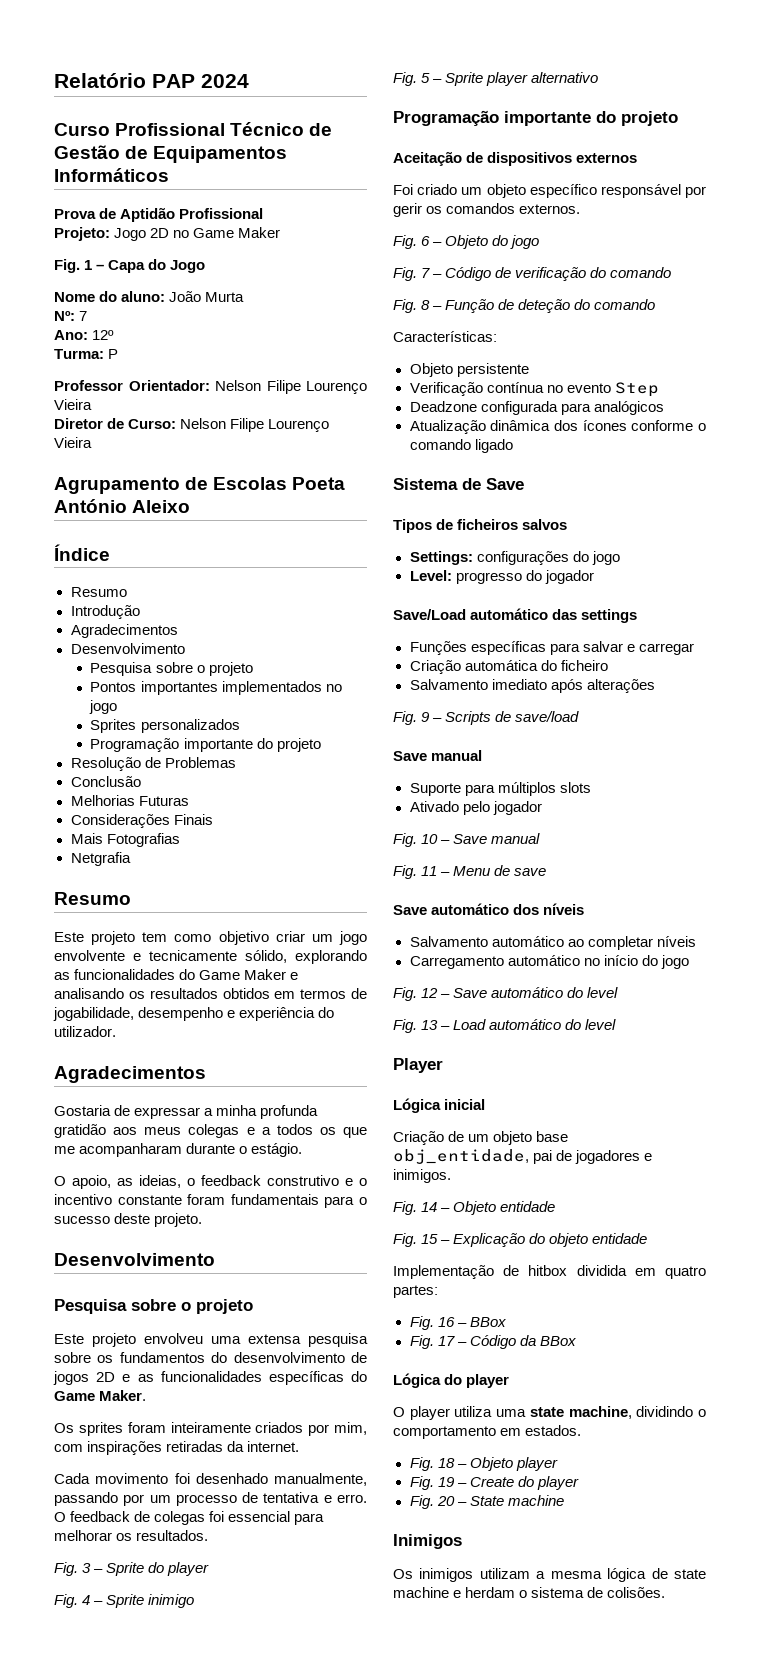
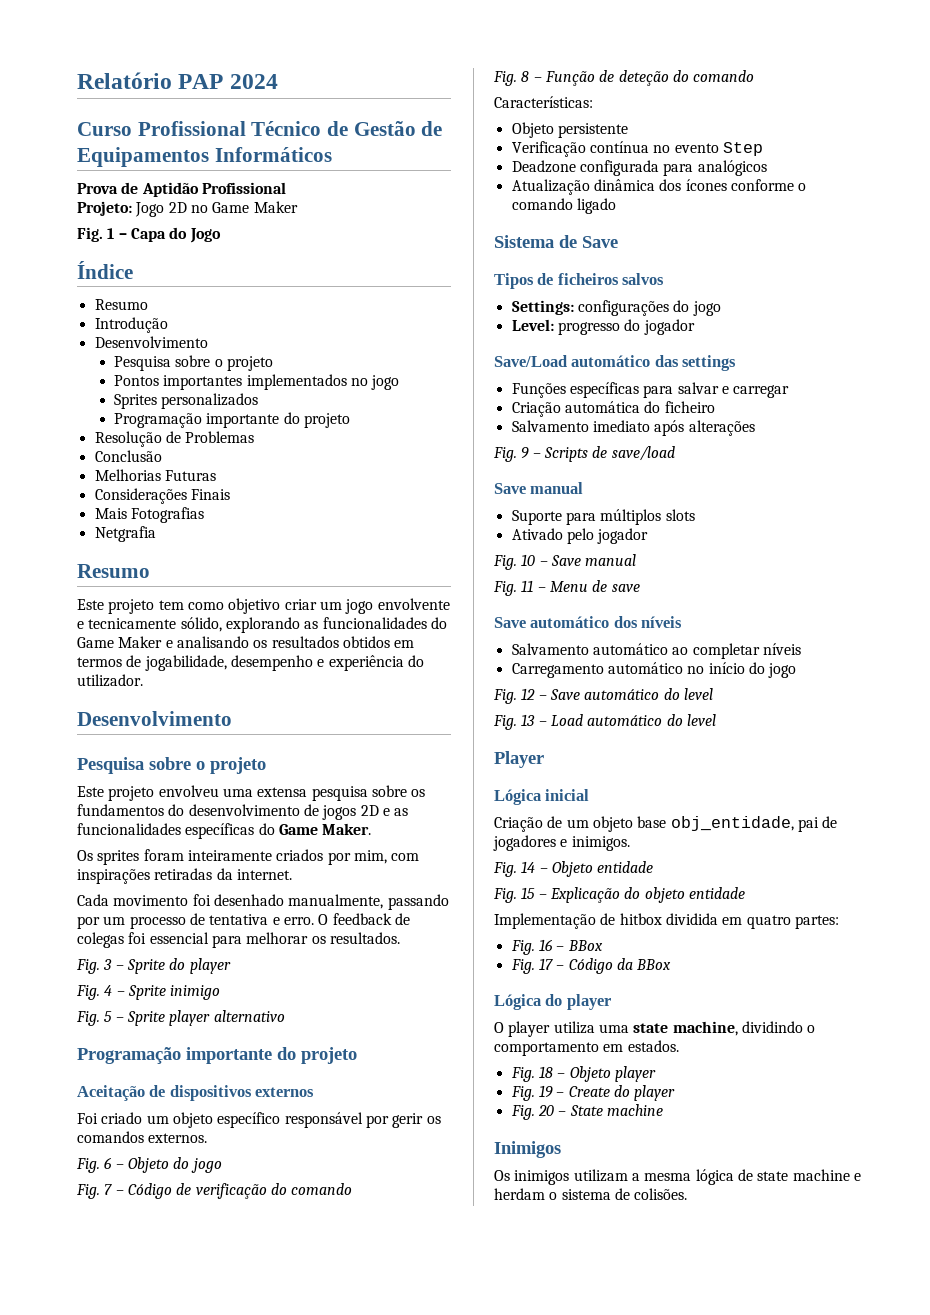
- Nome do aluno: João Murta
- Nº: 7
- Ano: 12º
- Turma: P
- Professor Orientador: Nelson Filipe Lourenço Vieira
- Diretor de Curso: Nelson Filipe Lourenço Vieira
- Agrupamento de Escolas Poeta António Aleixo
  Introdução
- Agradecimentos
  Este projeto tem como objetivo criar um jogo envolvente e tecnicamente sólido, explorando as funcionalidades do Game Maker e analisando os resultados obtidos em termos de jogabilidade, desempenho e experiência do utilizador.
- Agradecimentos
- Gostaria de expressar a minha profunda gratidão aos meus colegas e a todos os que me acompanharam durante o estágio.
- O apoio, as ideias, o feedback construtivo e o incentivo constante foram fundamentais para o sucesso deste projeto.

